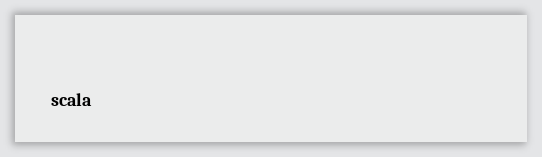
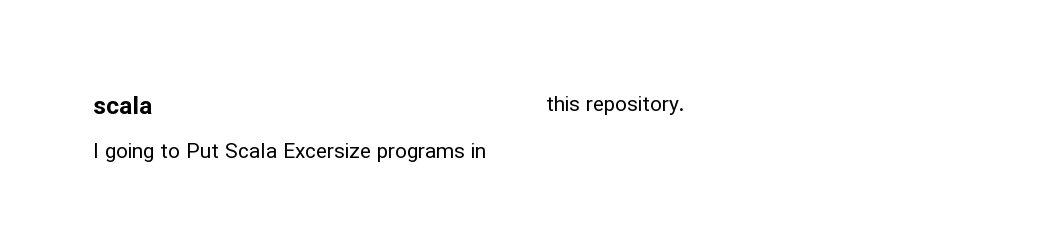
+ I going to Put Scala Excersize programs in this repository.

